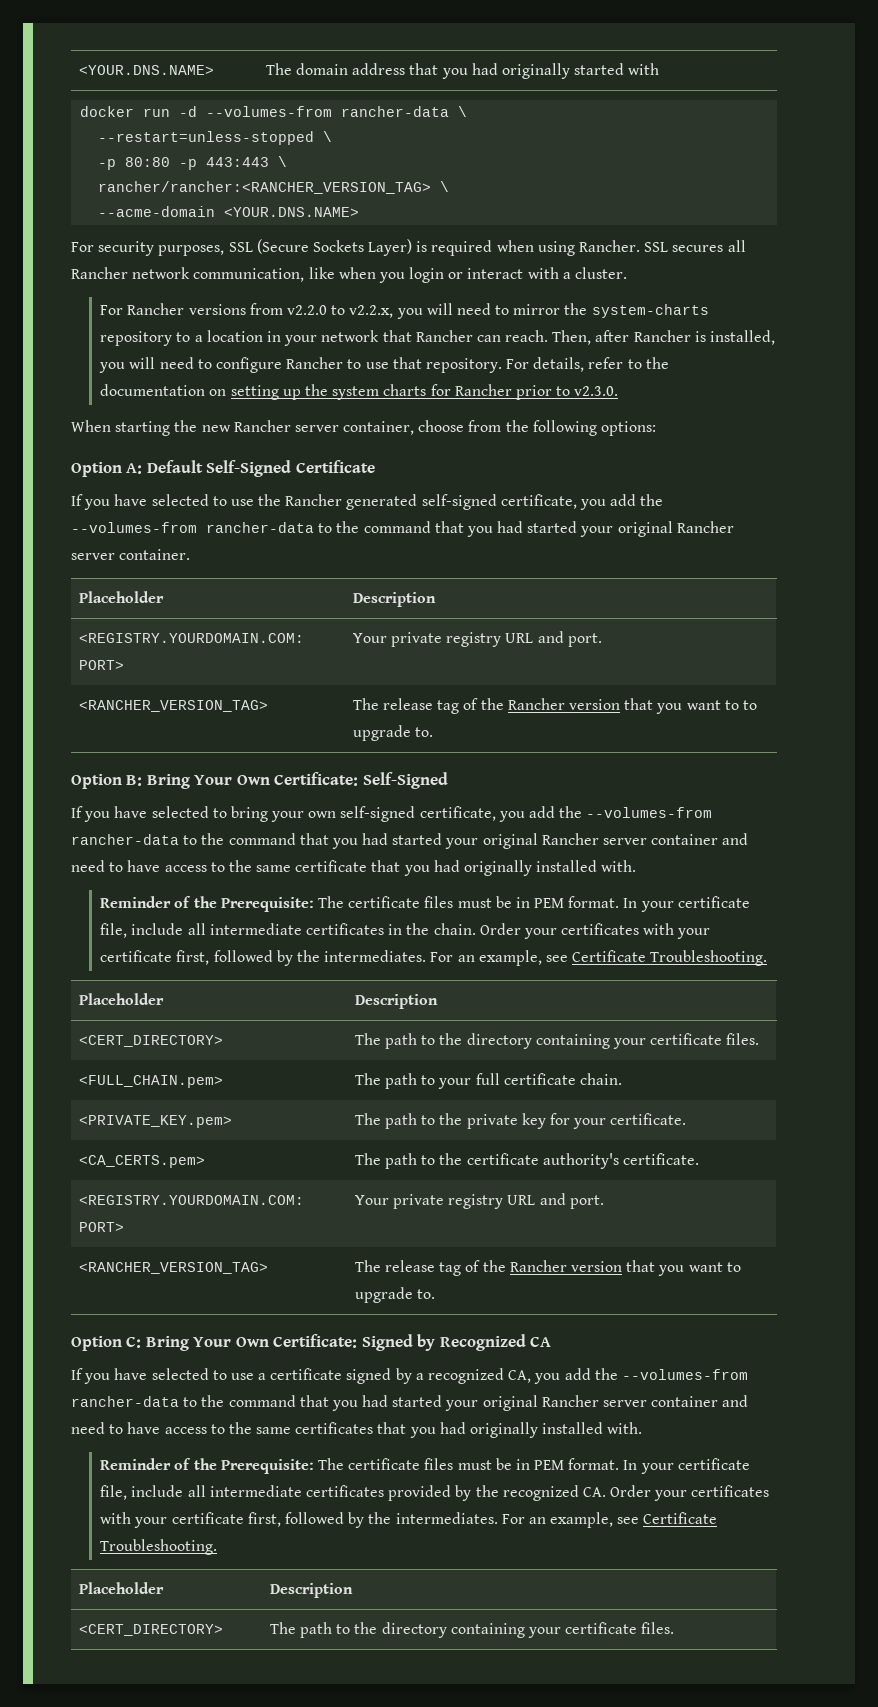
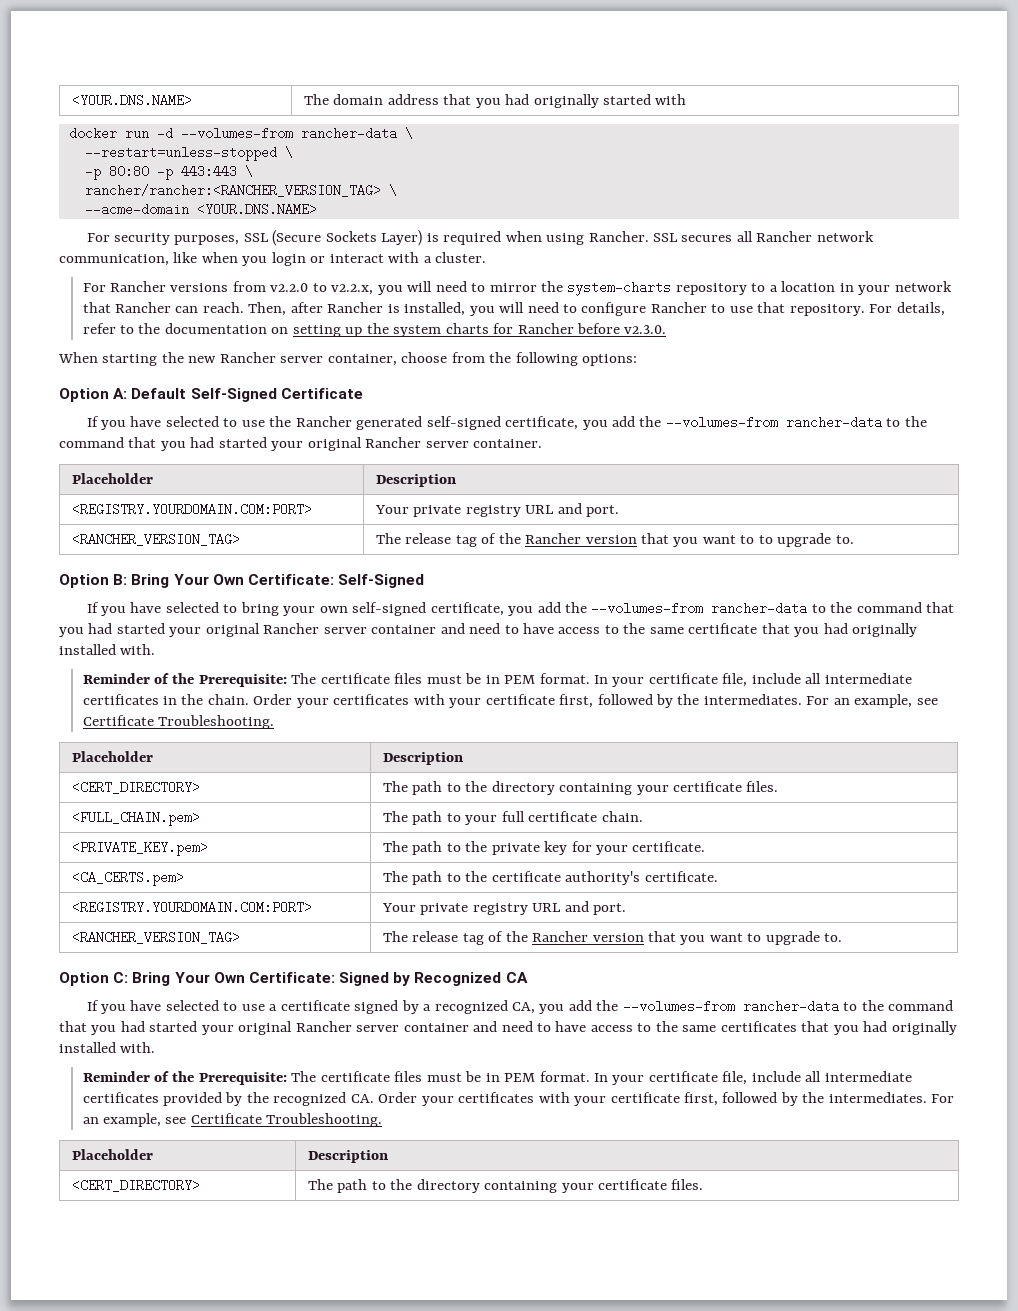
- For details, refer to the documentation on setting up the system charts for Rancher prior to v2.3.0.
+ For details, refer to the documentation on setting up the system charts for Rancher before v2.3.0.

